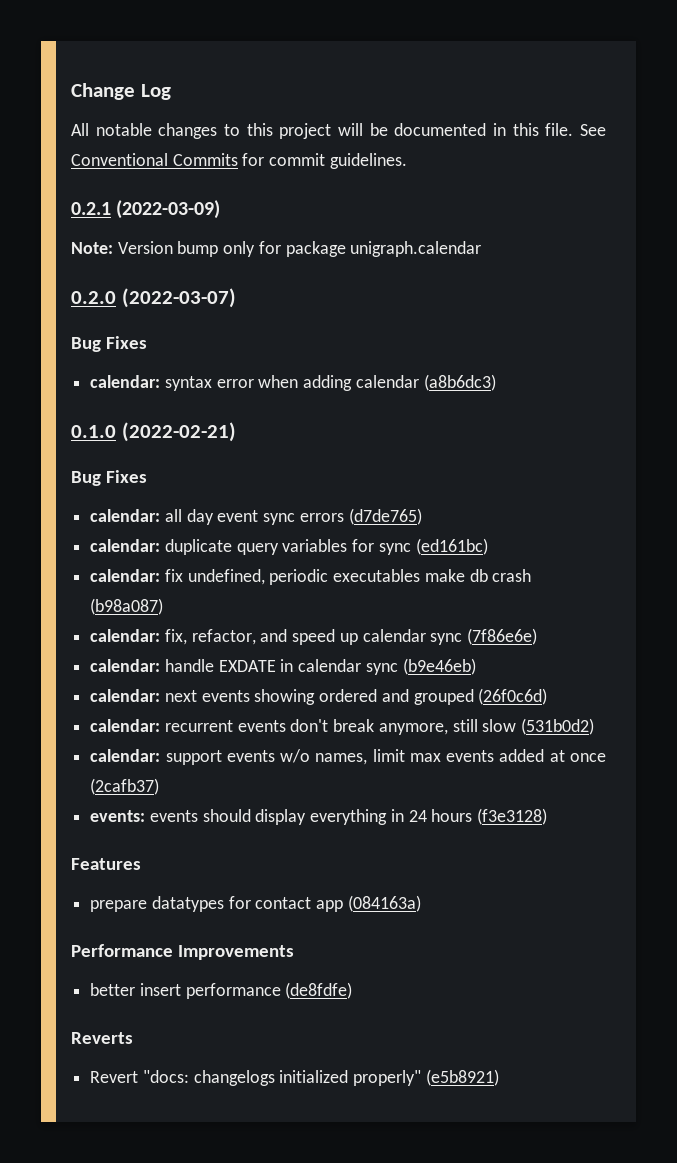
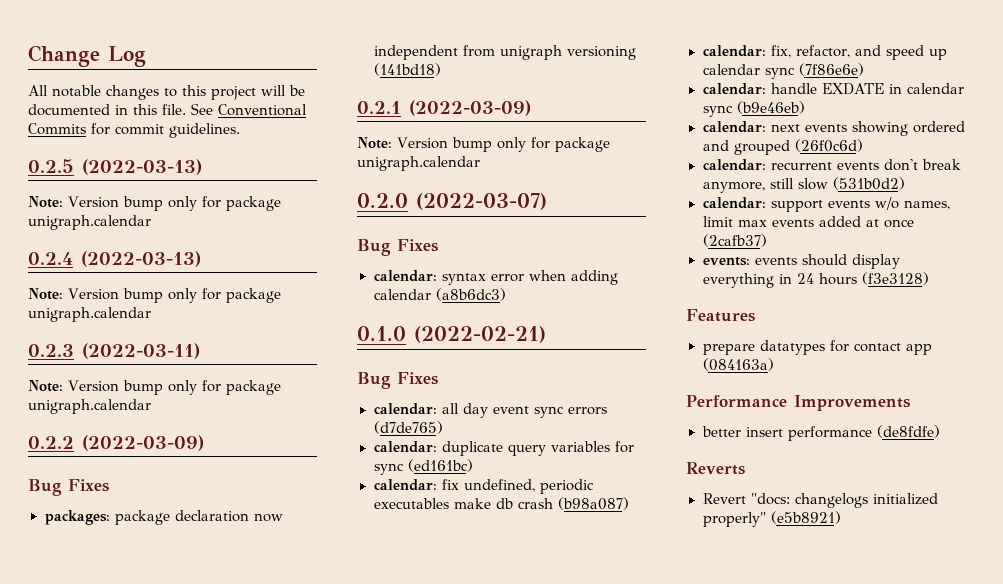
+ 0.2.5 (2022-03-13)
+ Note: Version bump only for package unigraph.calendar
+ 0.2.4 (2022-03-13)
+ Note: Version bump only for package unigraph.calendar
+ 0.2.3 (2022-03-11)
+ Note: Version bump only for package unigraph.calendar
+ 0.2.2 (2022-03-09)
+ Bug Fixes
+ packages: package declaration now independent from unigraph versioning (141bd18)

